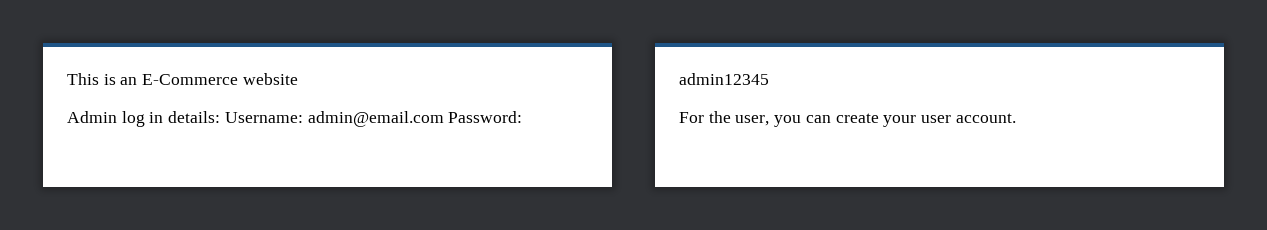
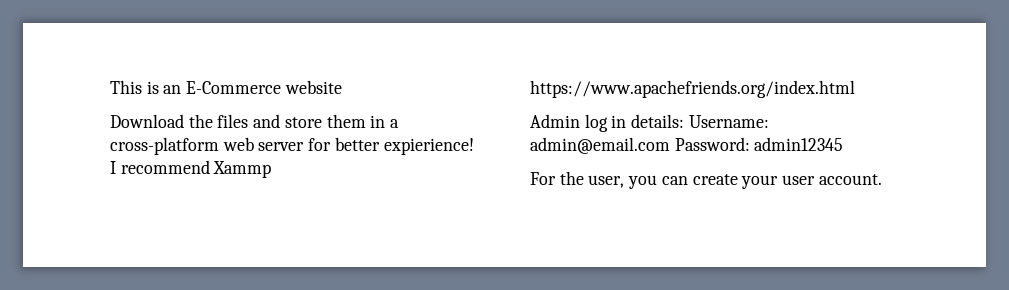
+ Download the files and store them in a cross-platform web server for better expierience! I recommend Xammp https://www.apachefriends.org/index.html

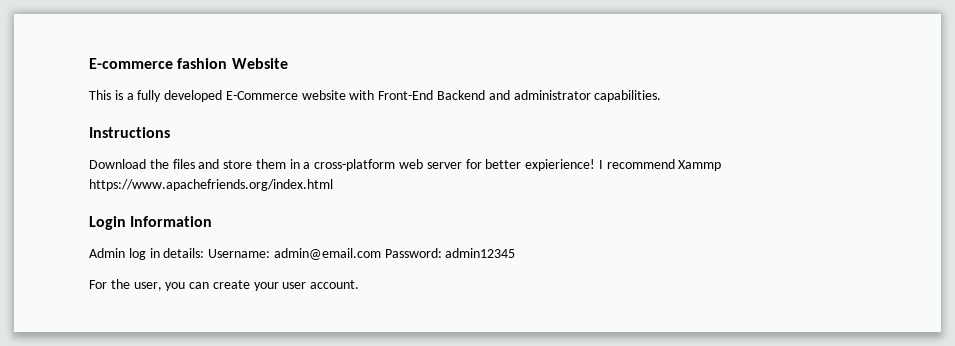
- This is an E-Commerce website
+ E-commerce fashion Website
+ This is a fully developed E-Commerce website with Front-End Backend and administrator capabilities.
+ Instructions
+ Login Information

